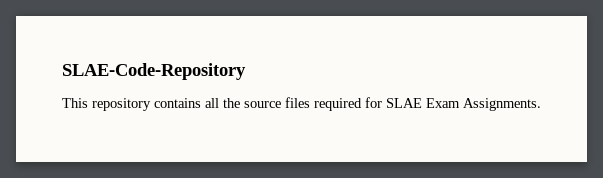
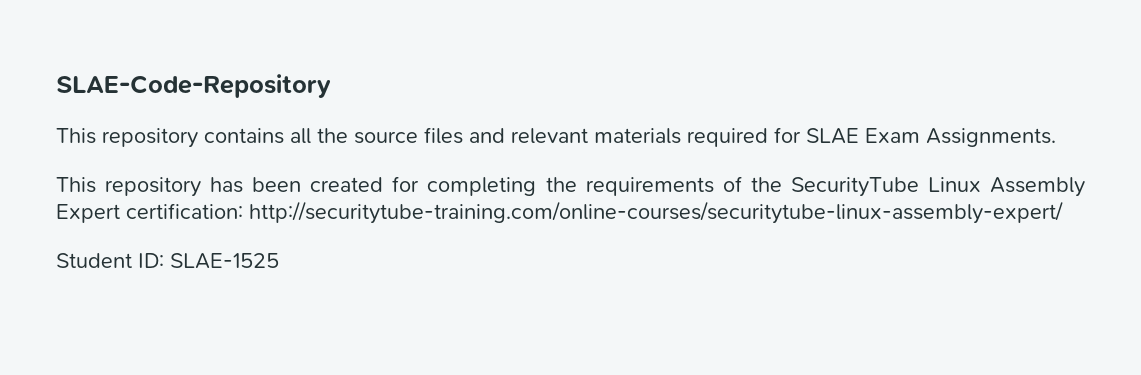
- This repository contains all the source files required for SLAE Exam Assignments.
+ This repository contains all the source files and relevant materials required for SLAE Exam Assignments.
+ This repository has been created for completing the requirements of the SecurityTube Linux Assembly Expert certification: http://securitytube-training.com/online-courses/securitytube-linux-assembly-expert/
+ Student ID: SLAE-1525

